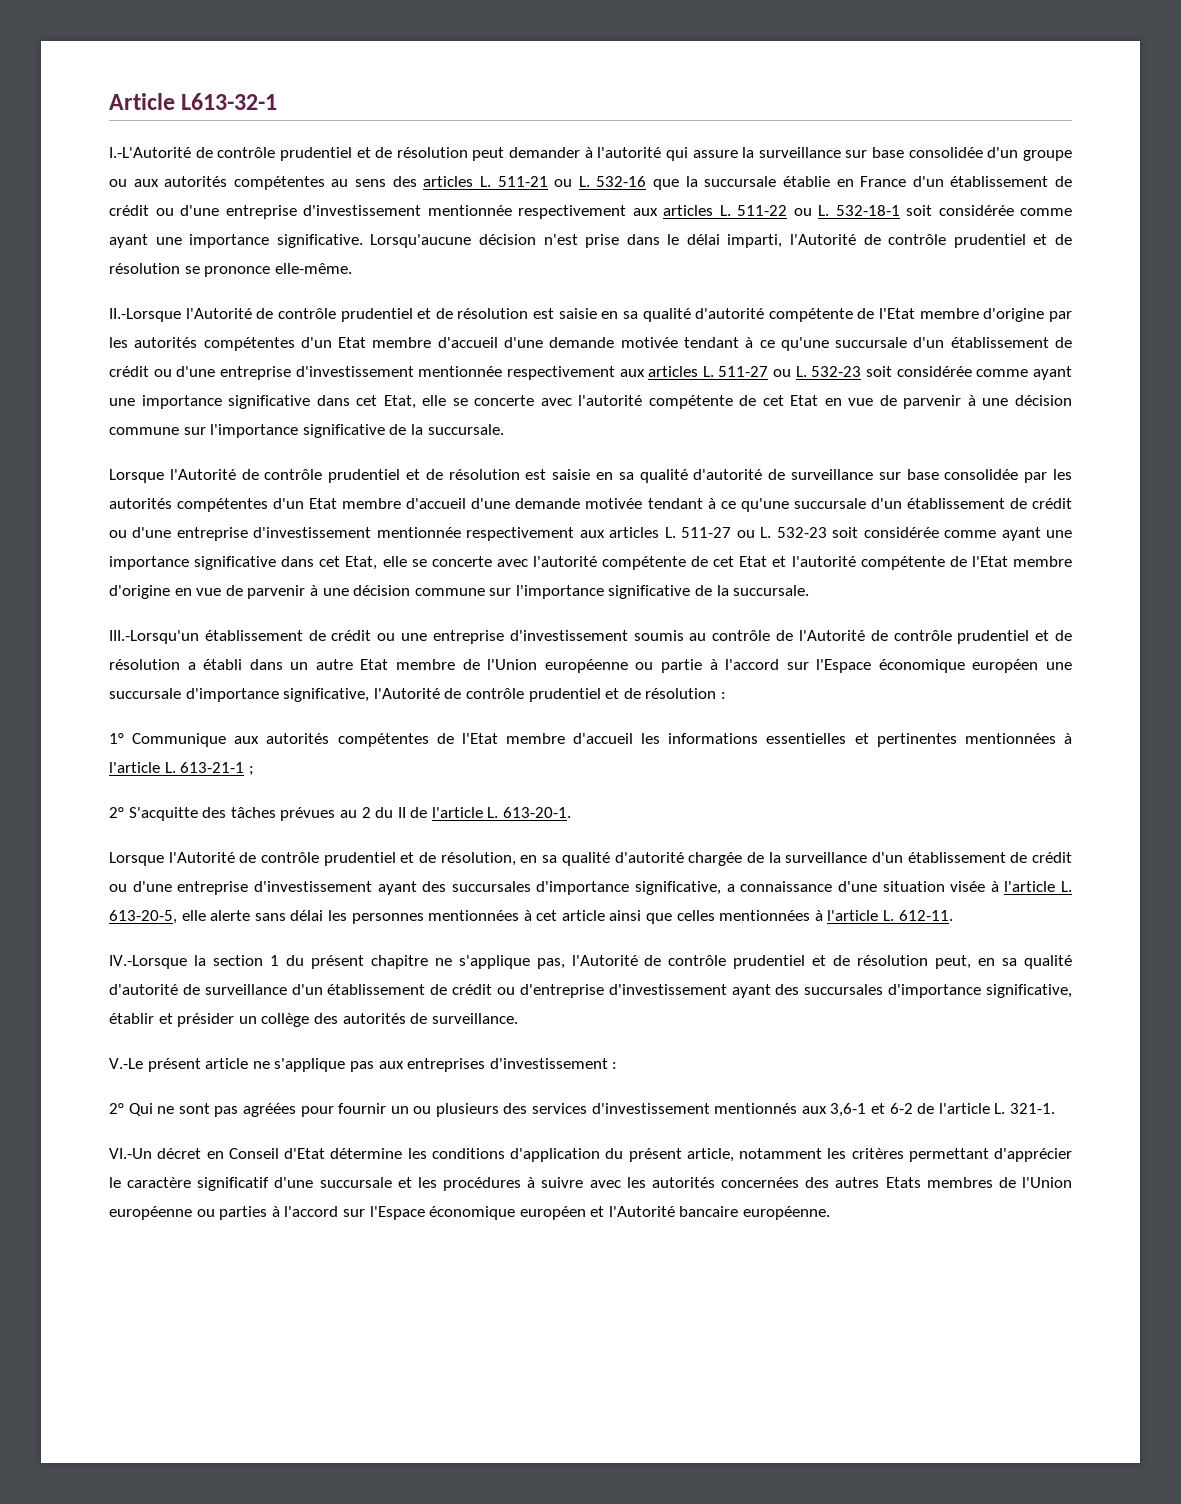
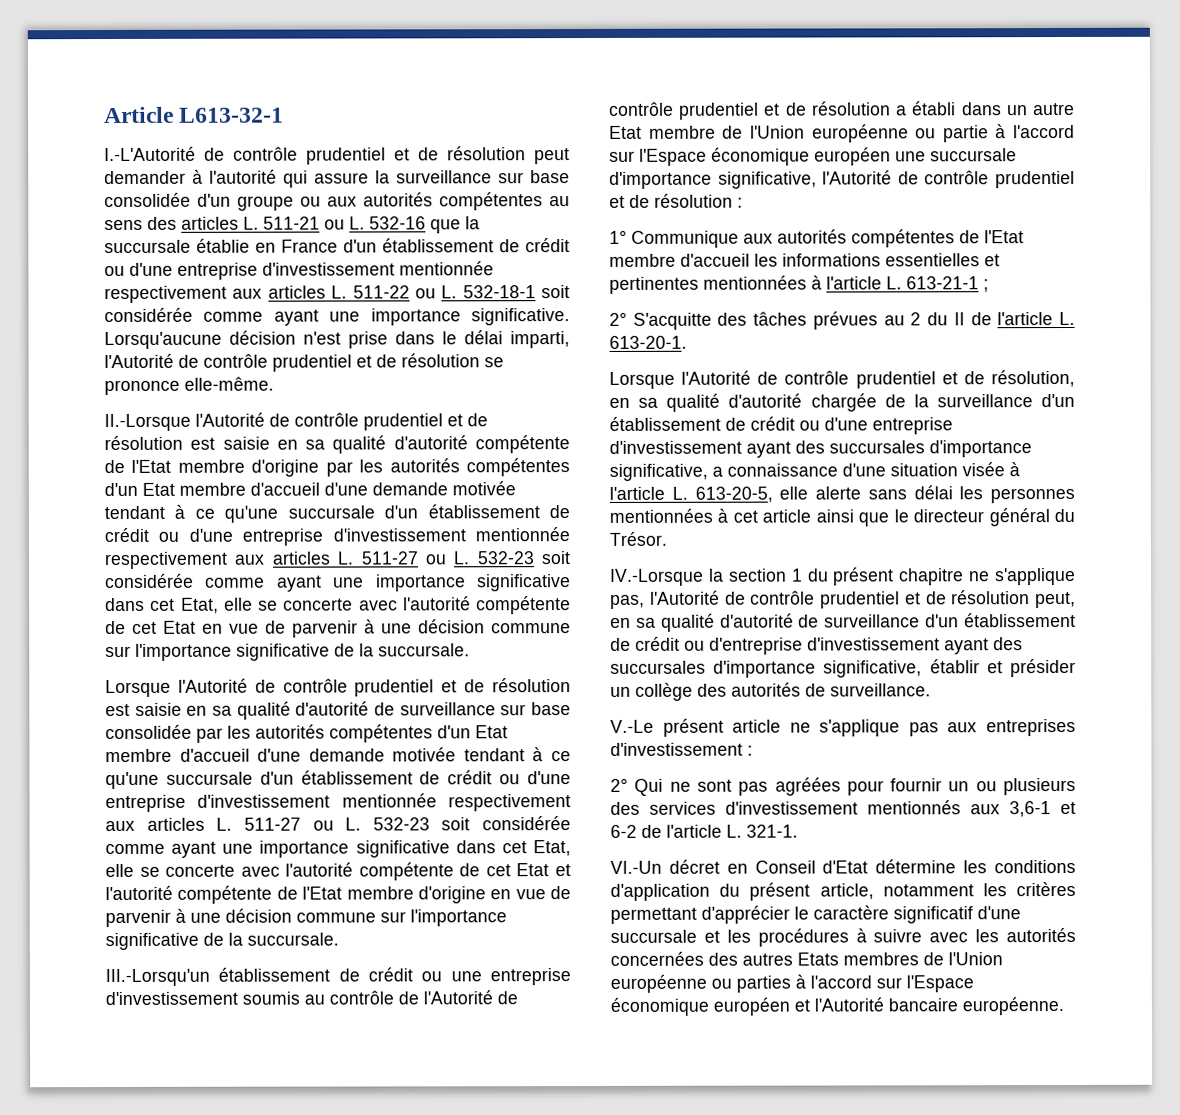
- Lorsque l'Autorité de contrôle prudentiel et de résolution, en sa qualité d'autorité chargée de la surveillance d'un établissement de crédit ou d'une entreprise d'investissement ayant des succursales d'importance significative, a connaissance d'une situation visée à l'article L. 613-20-5, elle alerte sans délai les personnes mentionnées à cet article ainsi que celles mentionnées à l'article L. 612-11.
+ Lorsque l'Autorité de contrôle prudentiel et de résolution, en sa qualité d'autorité chargée de la surveillance d'un établissement de crédit ou d'une entreprise d'investissement ayant des succursales d'importance significative, a connaissance d'une situation visée à l'article L. 613-20-5, elle alerte sans délai les personnes mentionnées à cet article ainsi que le directeur général du Trésor.

